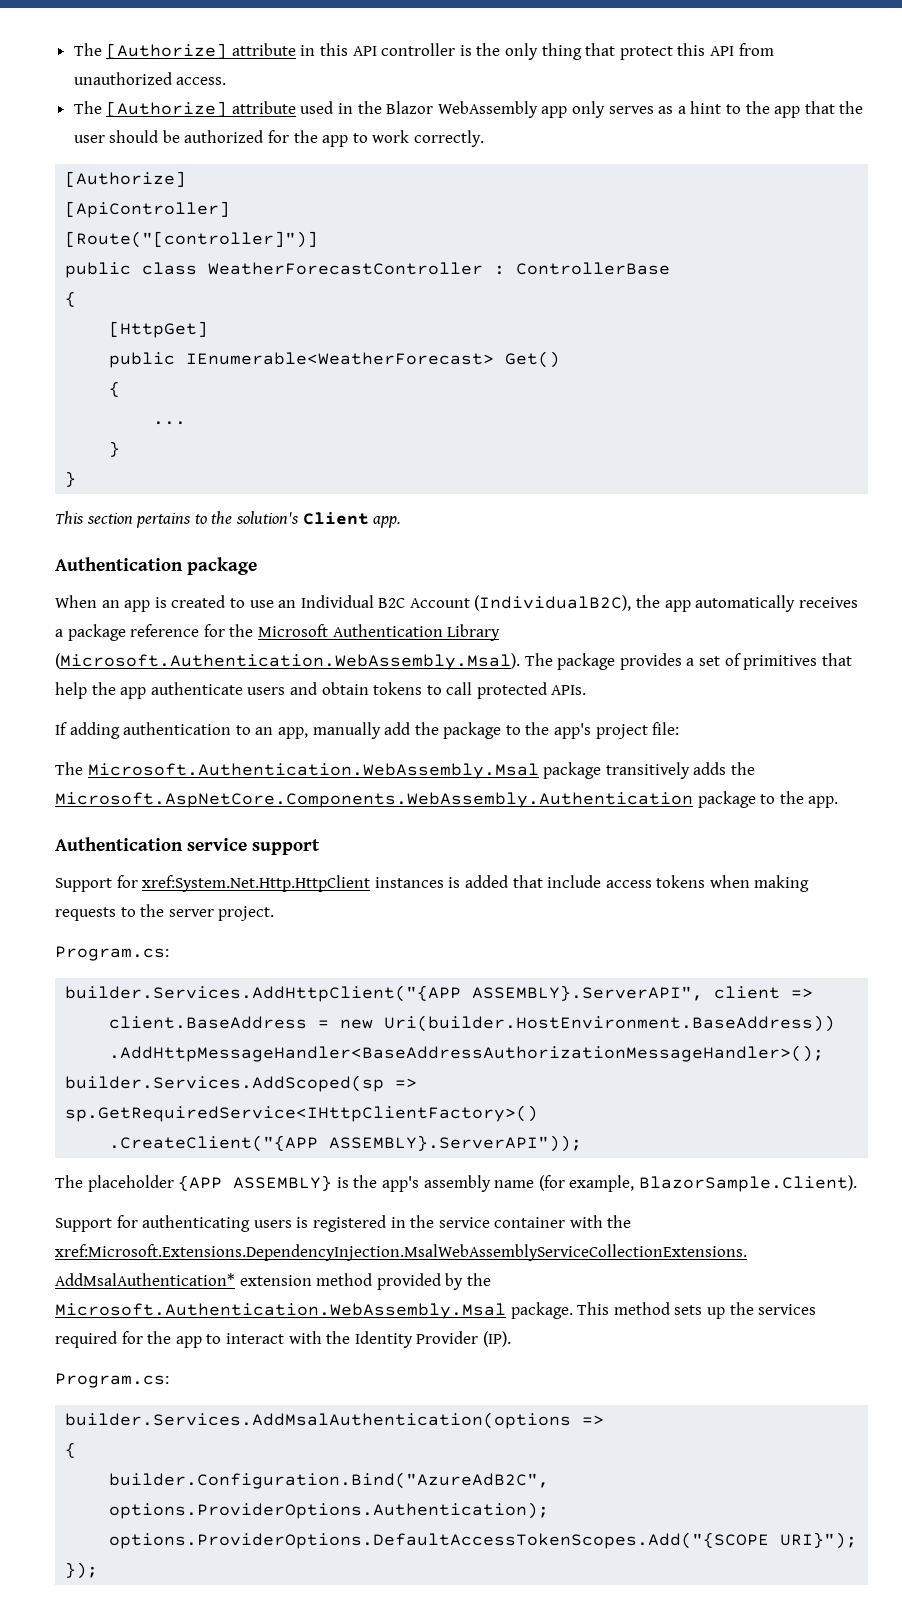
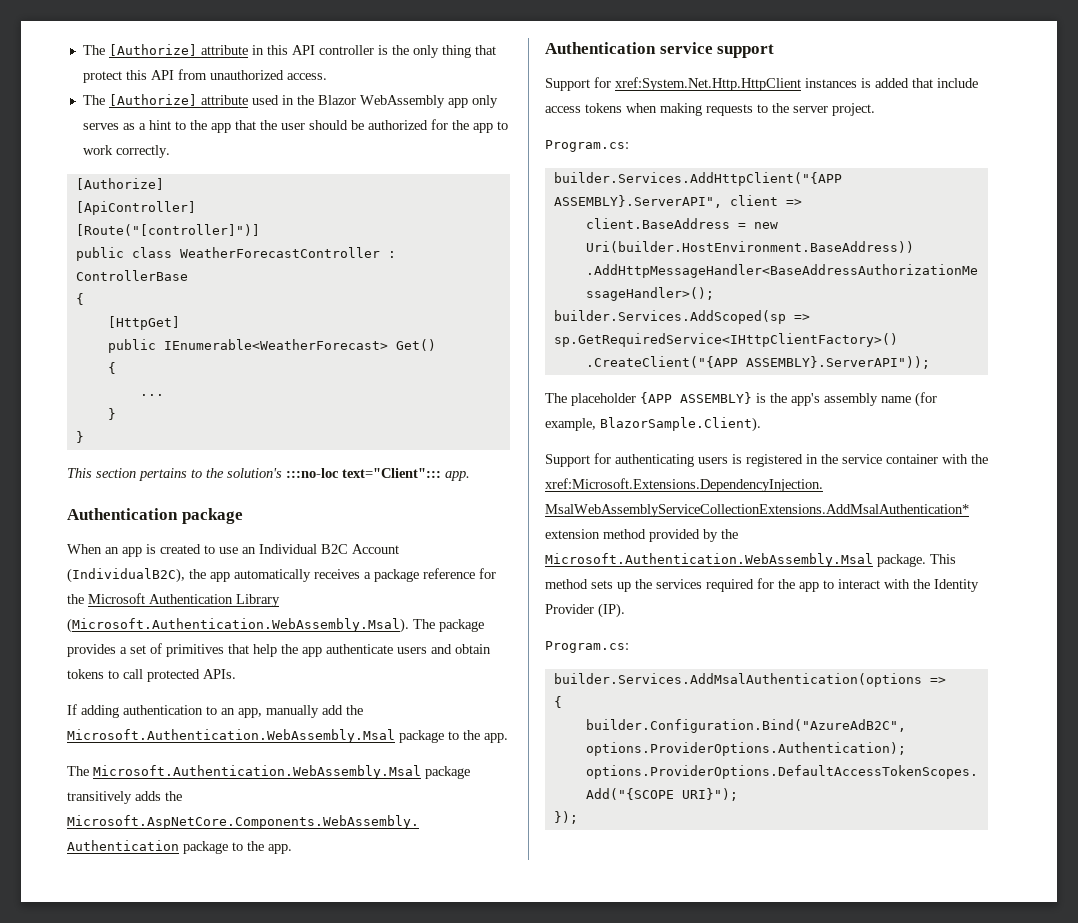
- This section pertains to the solution's Client app.
+ This section pertains to the solution's :::no-loc text="Client"::: app.
- If adding authentication to an app, manually add the package to the app's project file:
+ If adding authentication to an app, manually add the Microsoft.Authentication.WebAssembly.Msal package to the app.

